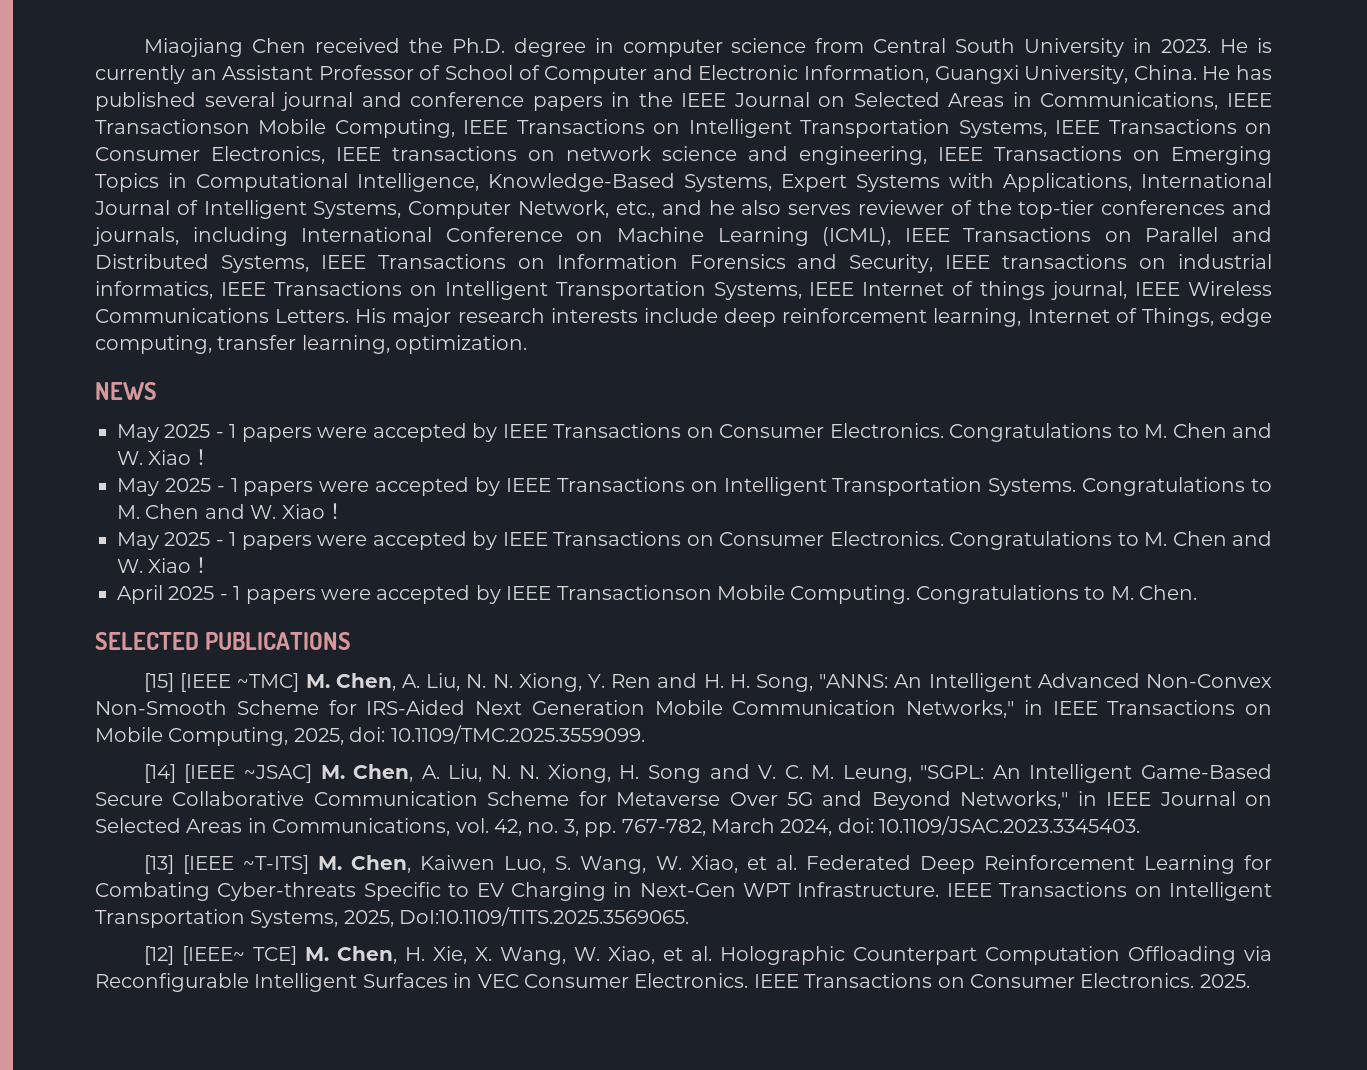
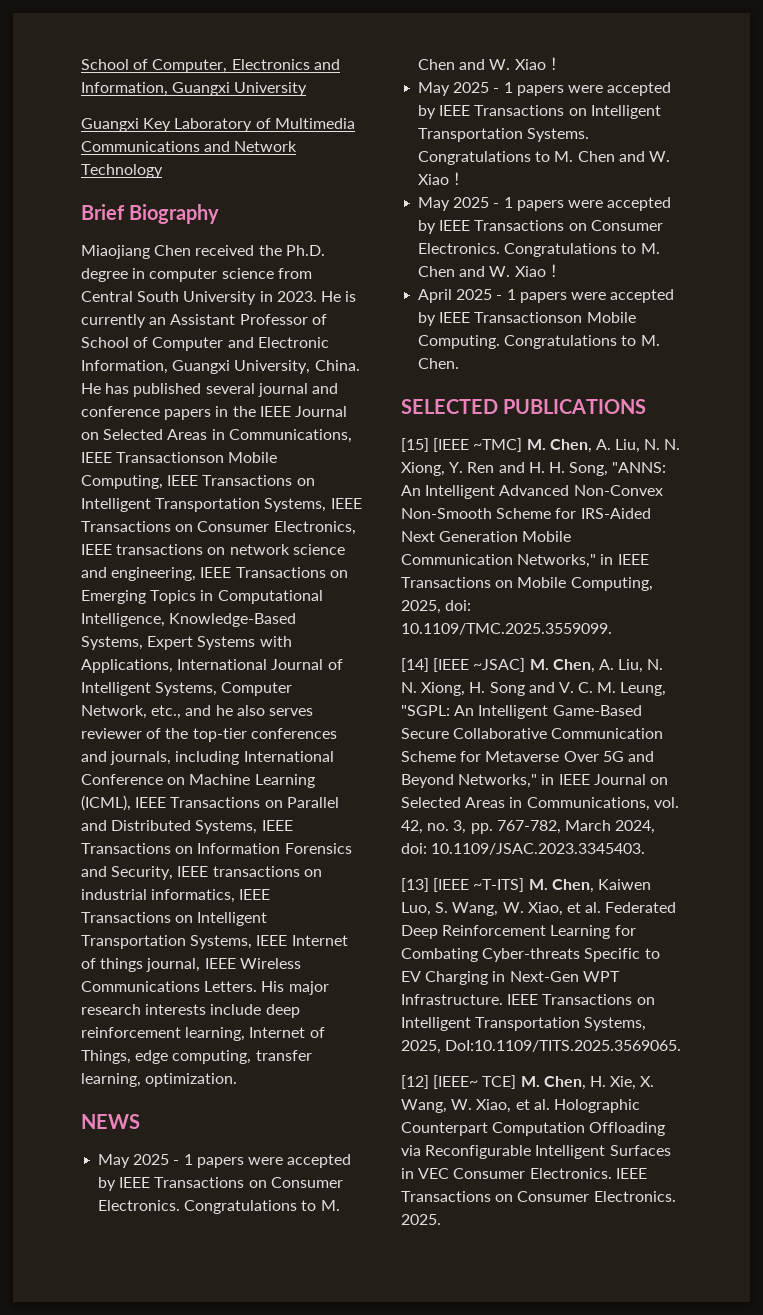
+ School of Computer, Electronics and Information, Guangxi University
+ Guangxi Key Laboratory of Multimedia Communications and Network Technology
+ Brief Biography

